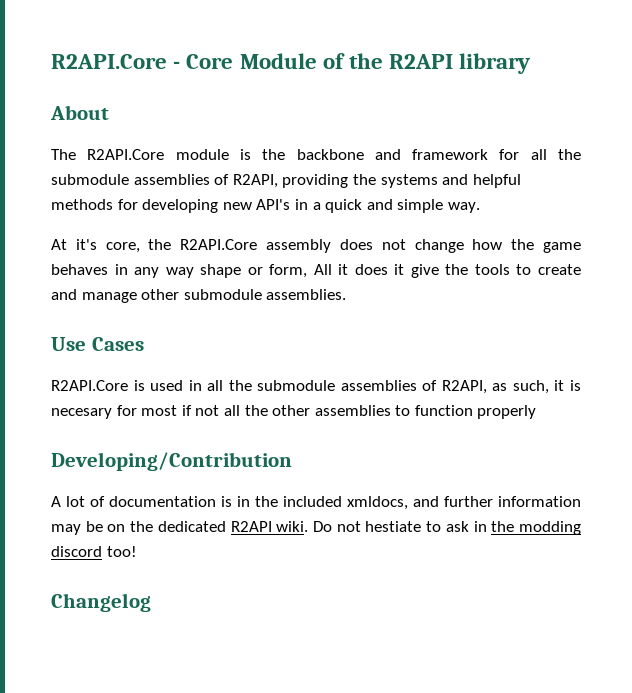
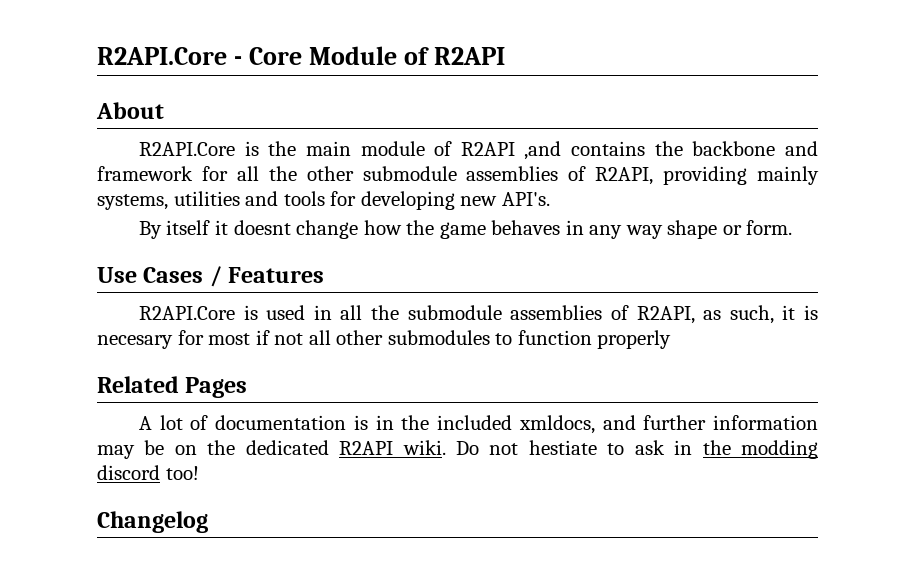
- R2API.Core - Core Module of the R2API library
+ R2API.Core - Core Module of R2API
- The R2API.Core module is the backbone and framework for all the submodule assemblies of R2API, providing the systems and helpful methods for developing new API's in a quick and simple way.
- At it's core, the R2API.Core assembly does not change how the game behaves in any way shape or form, All it does it give the tools to create and manage other submodule assemblies.
+ R2API.Core is the main module of R2API ,and contains the backbone and framework for all the other submodule assemblies of R2API, providing mainly systems, utilities and tools for developing new API's.
+ By itself it doesnt change how the game behaves in any way shape or form.
- Use Cases
+ Use Cases / Features
- R2API.Core is used in all the submodule assemblies of R2API, as such, it is necesary for most if not all the other assemblies to function properly
+ R2API.Core is used in all the submodule assemblies of R2API, as such, it is necesary for most if not all other submodules to function properly
- Developing/Contribution
+ Related Pages

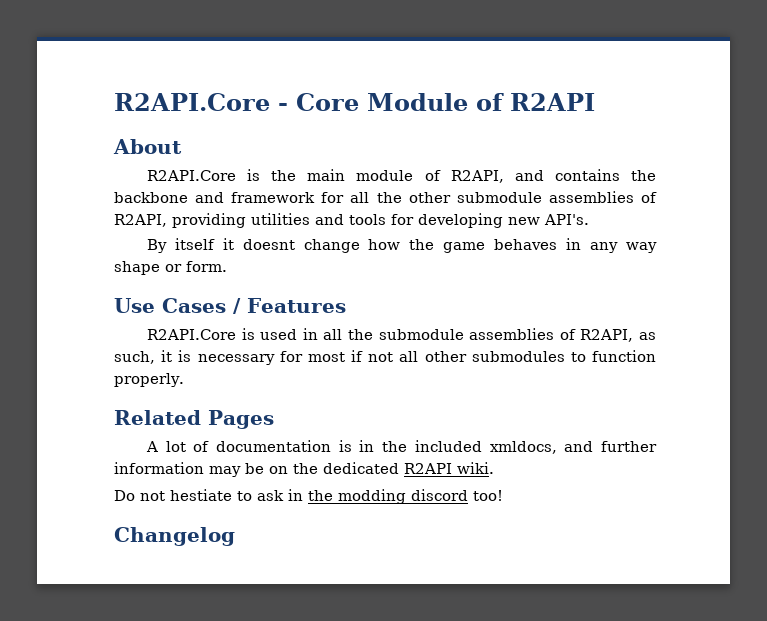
- R2API.Core is the main module of R2API ,and contains the backbone and framework for all the other submodule assemblies of R2API, providing mainly systems, utilities and tools for developing new API's.
+ R2API.Core is the main module of R2API, and contains the backbone and framework for all the other submodule assemblies of R2API, providing utilities and tools for developing new API's.
- R2API.Core is used in all the submodule assemblies of R2API, as such, it is necesary for most if not all other submodules to function properly
+ R2API.Core is used in all the submodule assemblies of R2API, as such, it is necessary for most if not all other submodules to function properly.
- A lot of documentation is in the included xmldocs, and further information may be on the dedicated R2API wiki. Do not hestiate to ask in the modding discord too!
+ A lot of documentation is in the included xmldocs, and further information may be on the dedicated R2API wiki.
+ Do not hestiate to ask in the modding discord too!

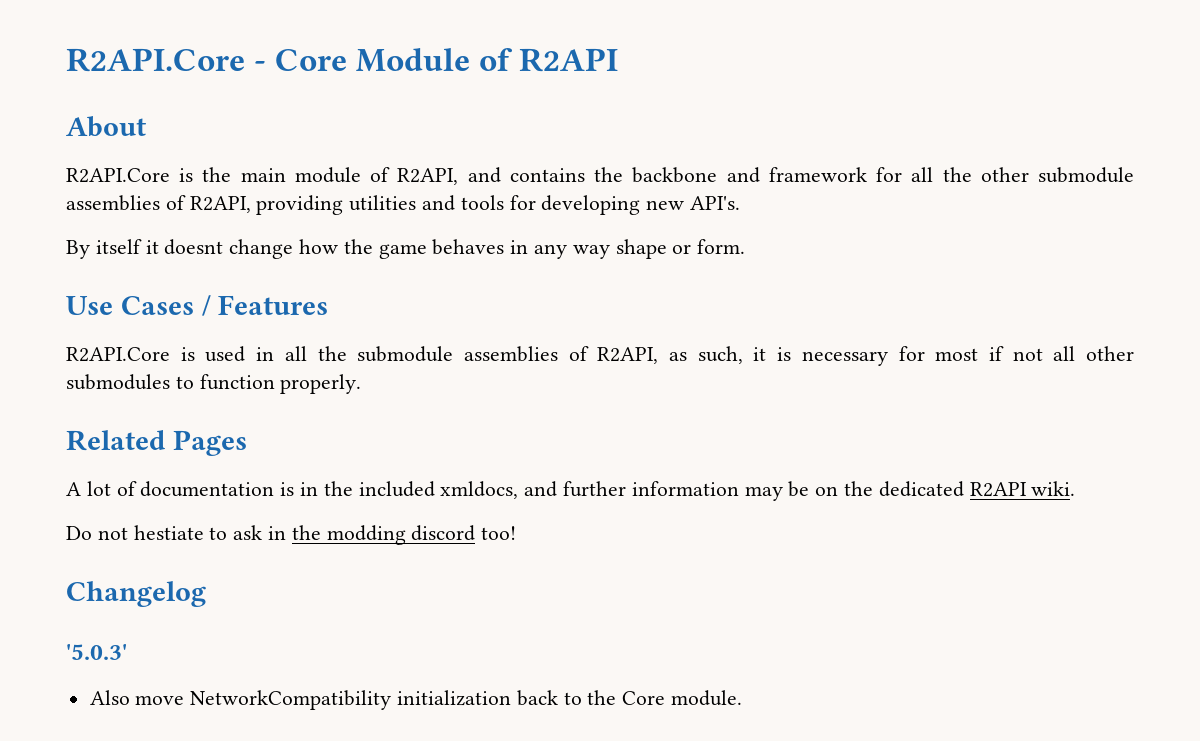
+ '5.0.3'
+ Also move NetworkCompatibility initialization back to the Core module.

